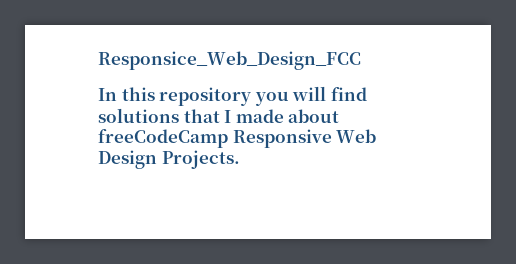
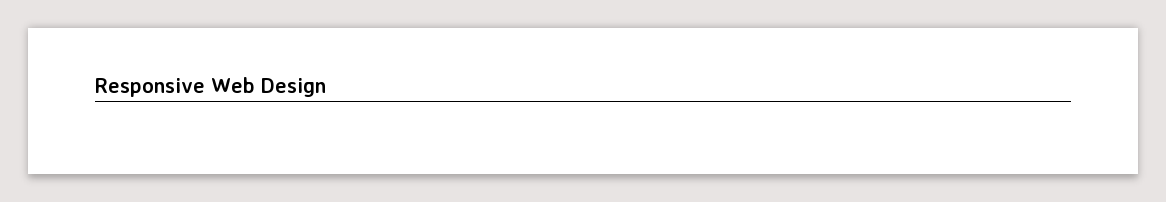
- Responsice_Web_Design_FCC
- In this repository you will find solutions that I made about freeCodeCamp Responsive Web Design Projects.
+ Responsive Web Design

